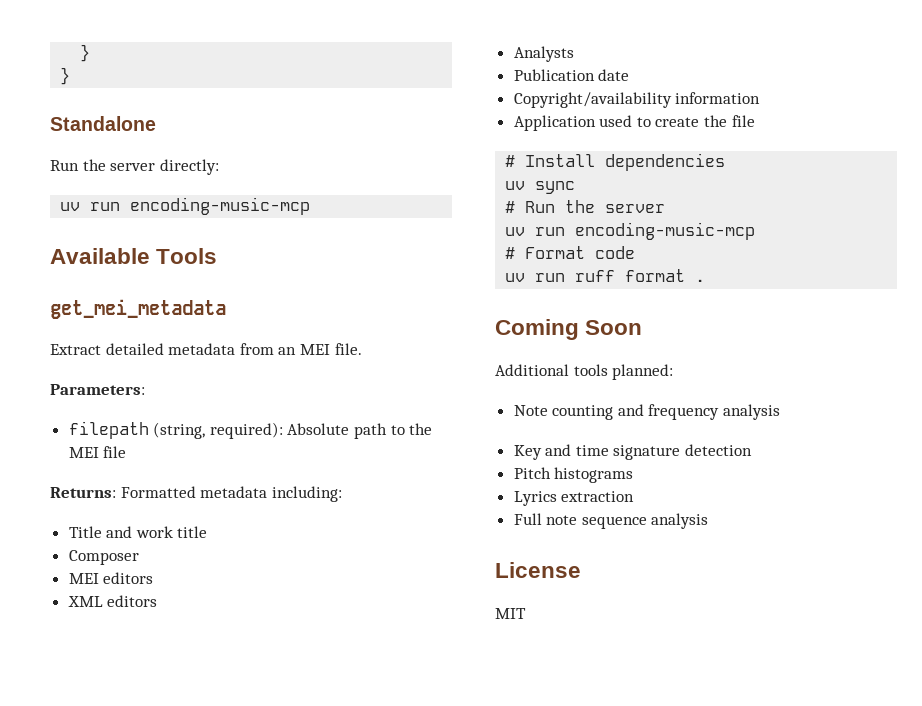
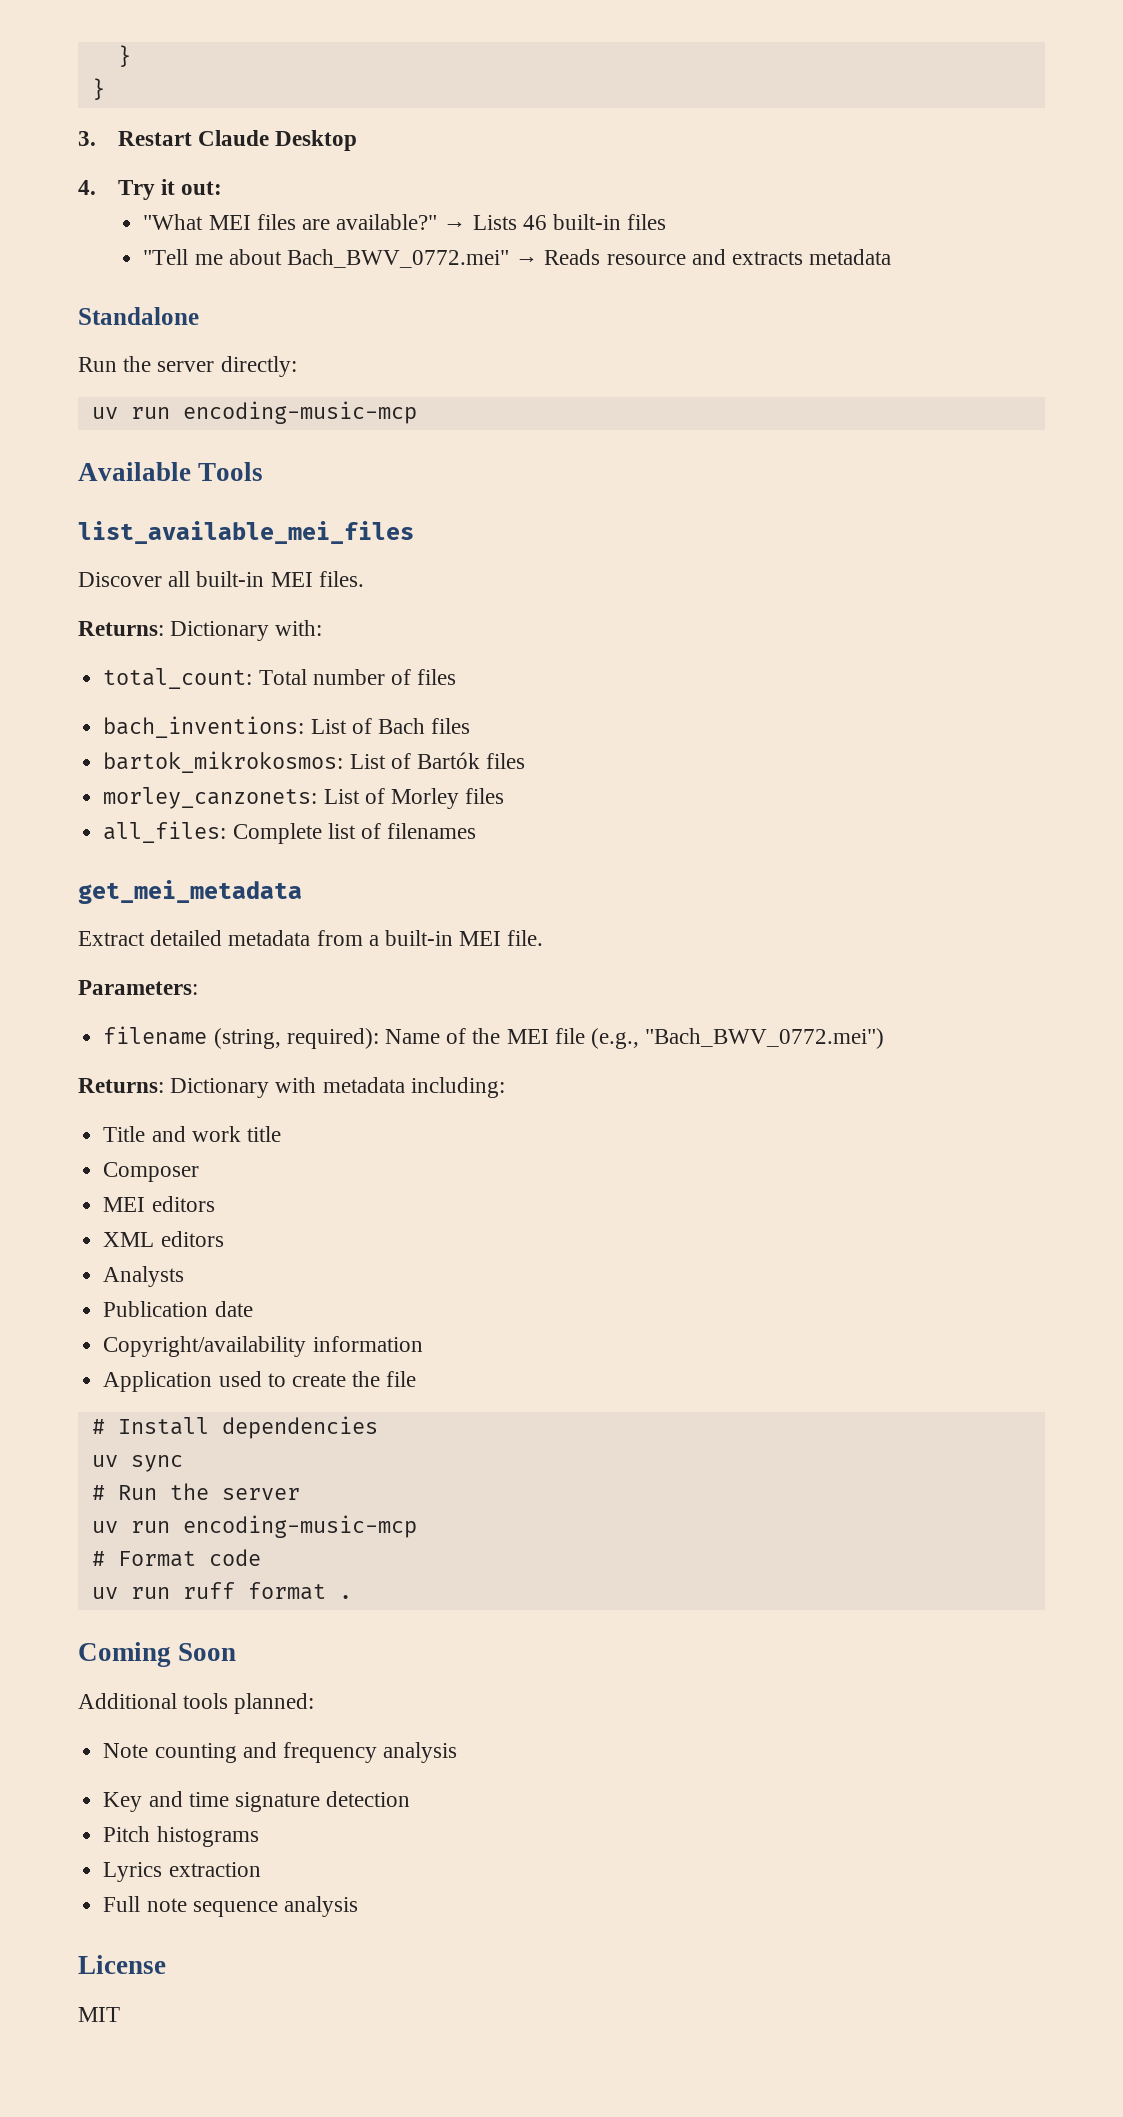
+ 3. Restart Claude Desktop
+ 4. Try it out:
+ "What MEI files are available?" → Lists 46 built-in files
+ "Tell me about Bach_BWV_0772.mei" → Reads resource and extracts metadata
+ list_available_mei_files
+ Discover all built-in MEI files.
+ Returns: Dictionary with:
+ total_count: Total number of files
+ bach_inventions: List of Bach files
+ bartok_mikrokosmos: List of Bartók files
+ morley_canzonets: List of Morley files
+ all_files: Complete list of filenames
- Extract detailed metadata from an MEI file.
+ Extract detailed metadata from a built-in MEI file.
- filepath (string, required): Absolute path to the MEI file
- Returns: Formatted metadata including:
+ filename (string, required): Name of the MEI file (e.g., "Bach_BWV_0772.mei")
+ Returns: Dictionary with metadata including:

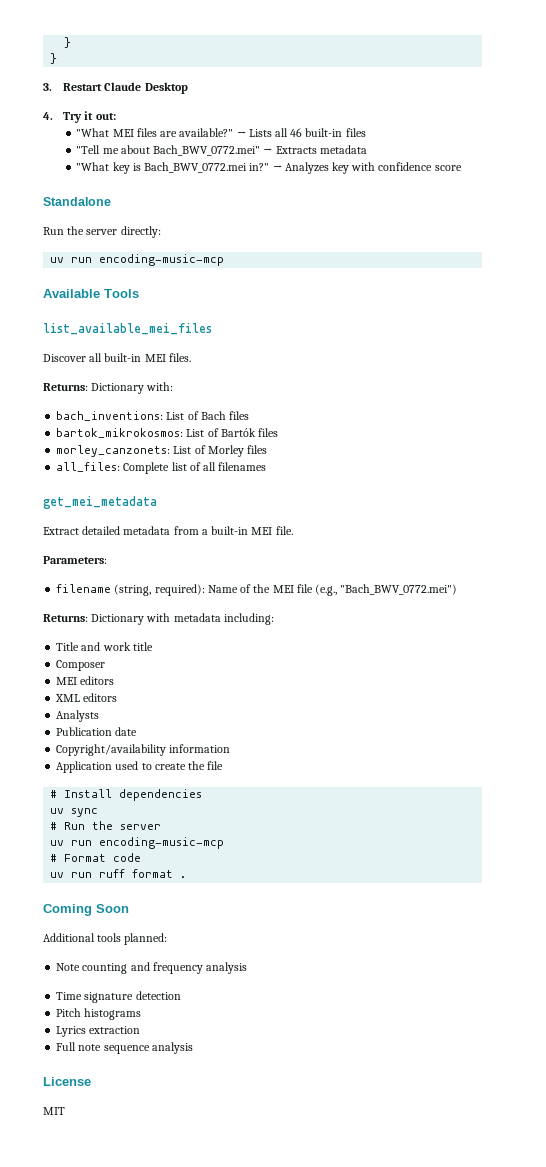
- → Lists 46 built-in files
+ → Lists all 46 built-in files
- "Tell me about Bach_BWV_0772.mei" → Reads resource and extracts metadata
+ "Tell me about Bach_BWV_0772.mei" → Extracts metadata
+ "What key is Bach_BWV_0772.mei in?" → Analyzes key with confidence score
- total_count: Total number of files
- all_files: Complete list of filenames
+ all_files: Complete list of all filenames
- Key and time signature detection
+ Time signature detection

